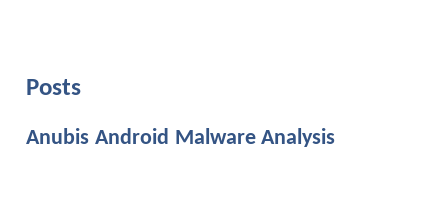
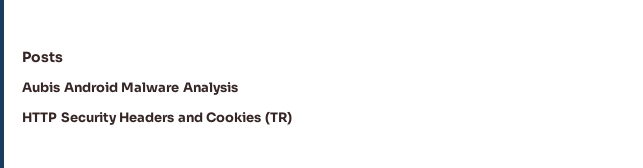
- Anubis Android Malware Analysis
+ Aubis Android Malware Analysis
+ HTTP Security Headers and Cookies (TR)

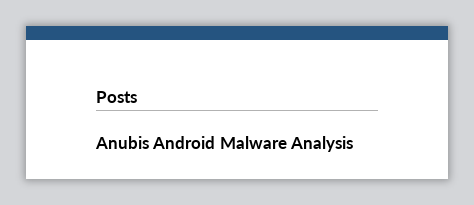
- Aubis Android Malware Analysis
+ Anubis Android Malware Analysis
- HTTP Security Headers and Cookies (TR)

